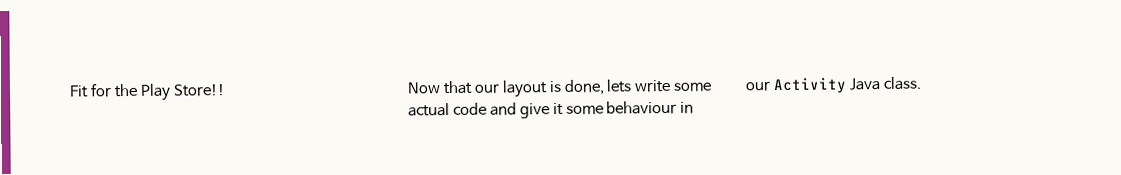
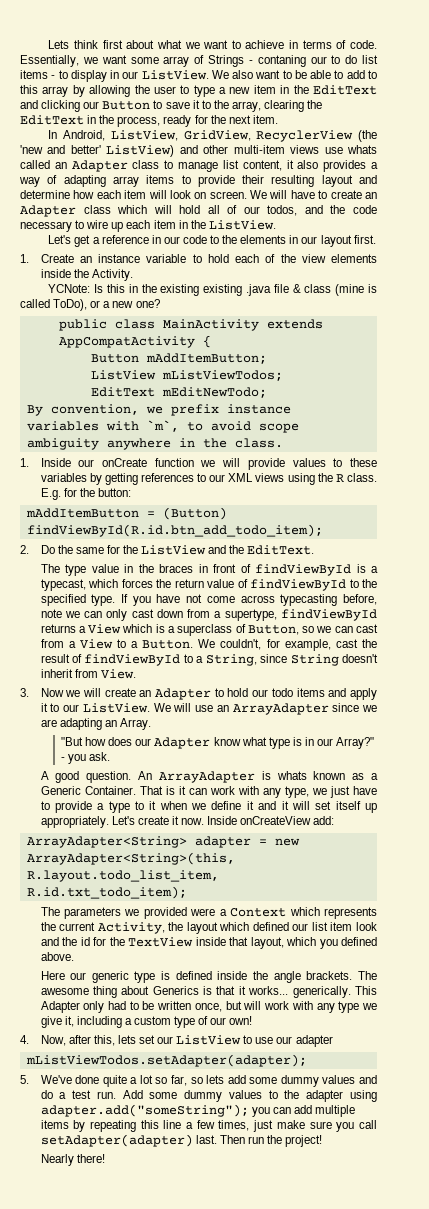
- Fit for the Play Store!!
- Now that our layout is done, lets write some actual code and give it some behaviour in our Activity Java class.
+ Lets think first about what we want to achieve in terms of code. Essentially, we want some array of Strings - contaning our to do list items - to display in our ListView. We also want to be able to add to this array by allowing the user to type a new item in the EditText and clicking our Button to save it to the array, clearing the EditText in the process, ready for the next item.
+ In Android, ListView, GridView, RecyclerView (the 'new and better' ListView) and other multi-item views use whats called an Adapter class to manage list content, it also provides a way of adapting array items to provide their resulting layout and determine how each item will look on screen. We will have to create an Adapter class which will hold all of our todos, and the code necessary to wire up each item in the ListView.
+ Let's get a reference in our code to the elements in our layout first.
+ 1. Create an instance variable to hold each of the view elements inside the Activity.
+ YCNote: Is this in the existing existing .java file & class (mine is called ToDo), or a new one?
+ public class MainActivity extends AppCompatActivity {
+ Button mAddItemButton;
+ ListView mListViewTodos;
+ EditText mEditNewTodo;
+ By convention, we prefix instance variables with `m`, to avoid scope ambiguity anywhere in the class.
+ 1. Inside our onCreate function we will provide values to these variables by getting references to our XML views using the R class. E.g. for the button:
+ mAddItemButton = (Button) findViewById(R.id.btn_add_todo_item);
+ 2. Do the same for the ListView and the EditText.
+ The type value in the braces in front of findViewById is a typecast, which forces the return value of findViewById to the specified type. If you have not come across typecasting before, note we can only cast down from a supertype, findViewById returns a View which is a superclass of Button, so we can cast from a View to a Button. We couldn't, for example, cast the result of findViewById to a String, since String doesn't inherit from View.
+ 3. Now we will create an Adapter to hold our todo items and apply it to our ListView. We will use an ArrayAdapter since we are adapting an Array.
+ "But how does our Adapter know what type is in our Array?" - you ask.
+ A good question. An ArrayAdapter is whats known as a Generic Container. That is it can work with any type, we just have to provide a type to it when we define it and it will set itself up appropriately. Let's create it now. Inside onCreateView add:
+ ArrayAdapter<String> adapter = new ArrayAdapter<String>(this, R.layout.todo_list_item, R.id.txt_todo_item);
+ The parameters we provided were a Context which represents the current Activity, the layout which defined our list item look and the id for the TextView inside that layout, which you defined above.
+ Here our generic type is defined inside the angle brackets. The awesome thing about Generics is that it works... generically. This Adapter only had to be written once, but will work with any type we give it, including a custom type of our own!
+ 4. Now, after this, lets set our ListView to use our adapter
+ mListViewTodos.setAdapter(adapter);
+ 5. We've done quite a lot so far, so lets add some dummy values and do a test run. Add some dummy values to the adapter using adapter.add("someString"); you can add multiple items by repeating this line a few times, just make sure you call setAdapter(adapter) last. Then run the project!
+ Nearly there!

